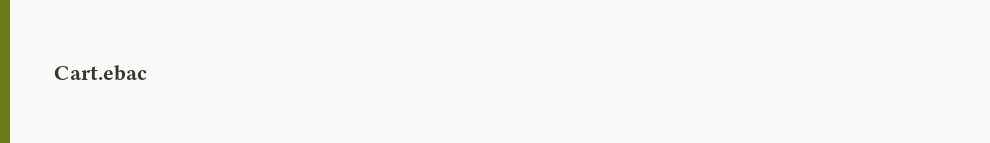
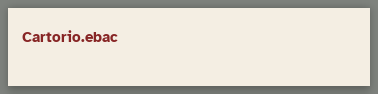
- Cart.ebac
+ Cartorio.ebac

